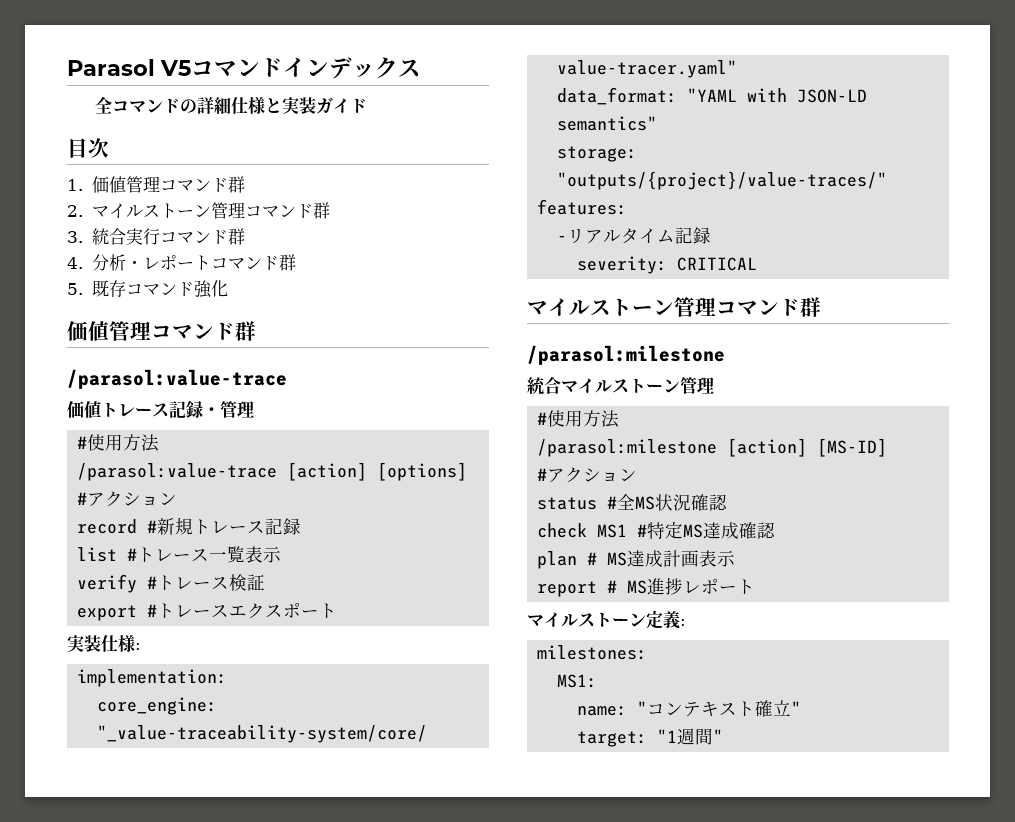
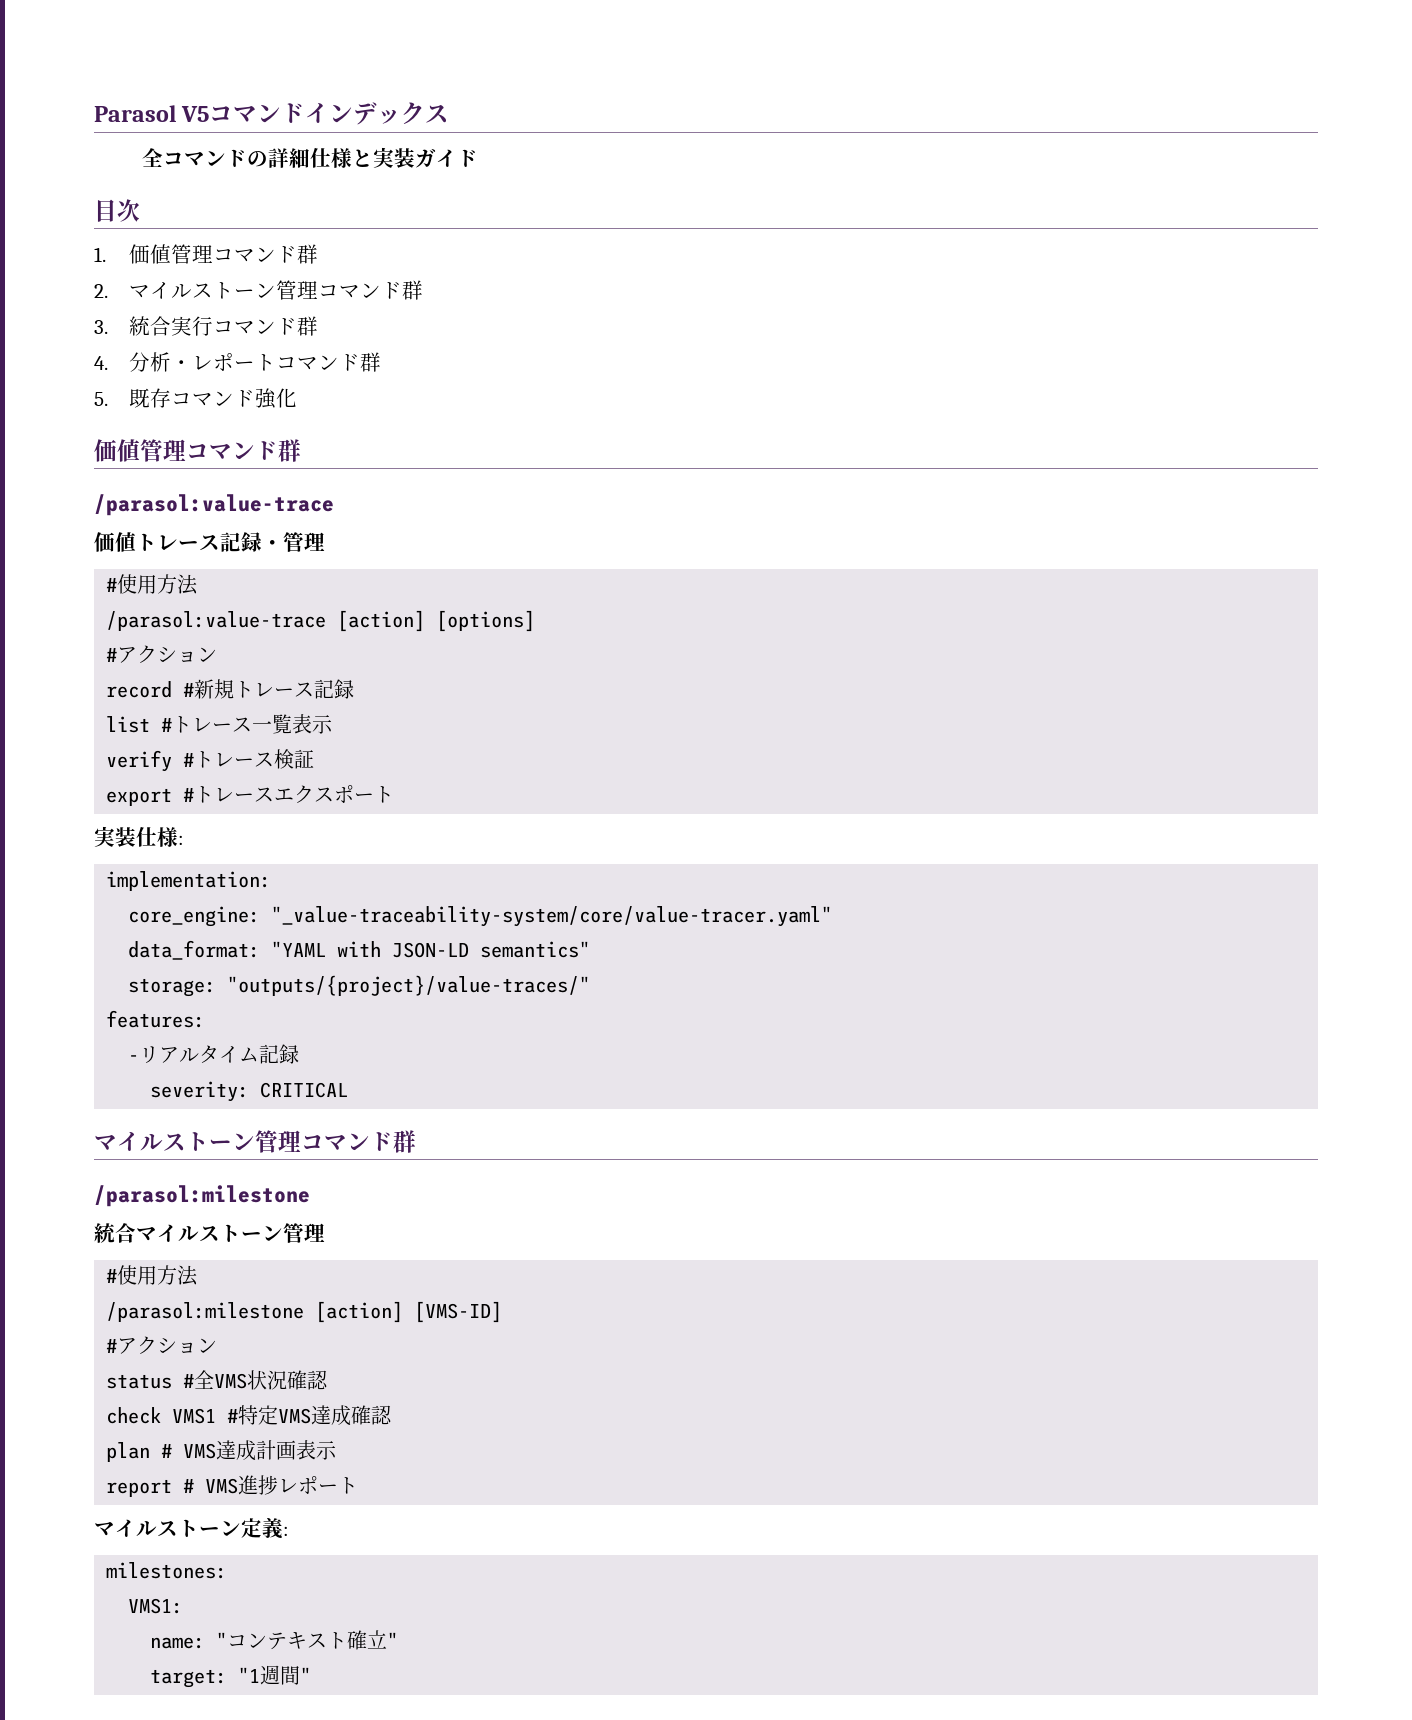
- /parasol:milestone [action] [MS-ID]
+ /parasol:milestone [action] [VMS-ID]
- status #全MS状況確認
+ status #全VMS状況確認
- check MS1 #特定MS達成確認
+ check VMS1 #特定VMS達成確認
- plan # MS達成計画表示
+ plan # VMS達成計画表示
- report # MS進捗レポート
+ report # VMS進捗レポート
- MS1:
+ VMS1:

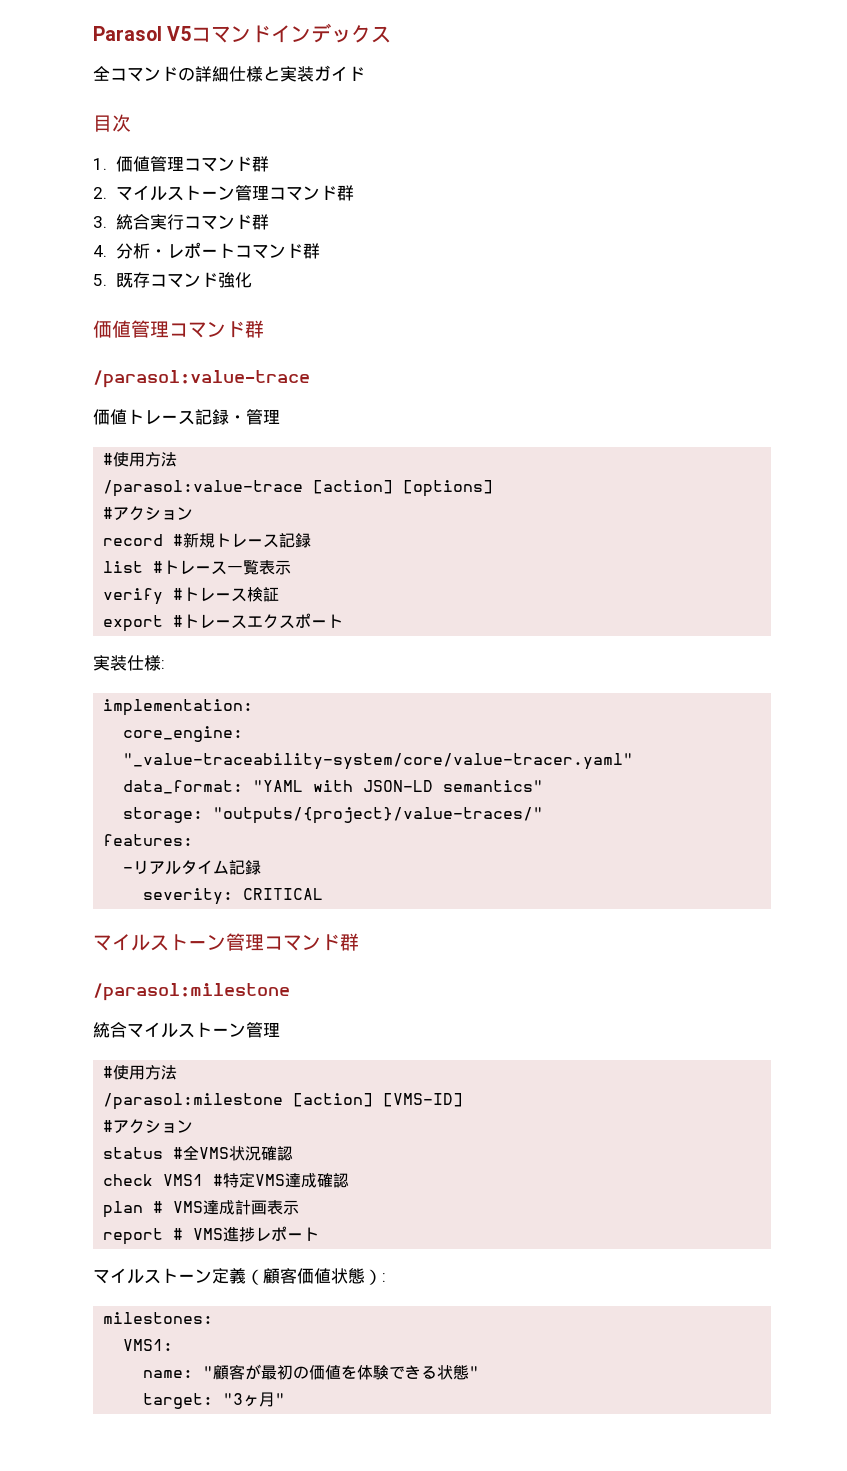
- マイルストーン定義:
+ マイルストーン定義（顧客価値状態）:
- name: "コンテキスト確立"
+ name: "顧客が最初の価値を体験できる状態"
- target: "1週間"
+ target: "3ヶ月"

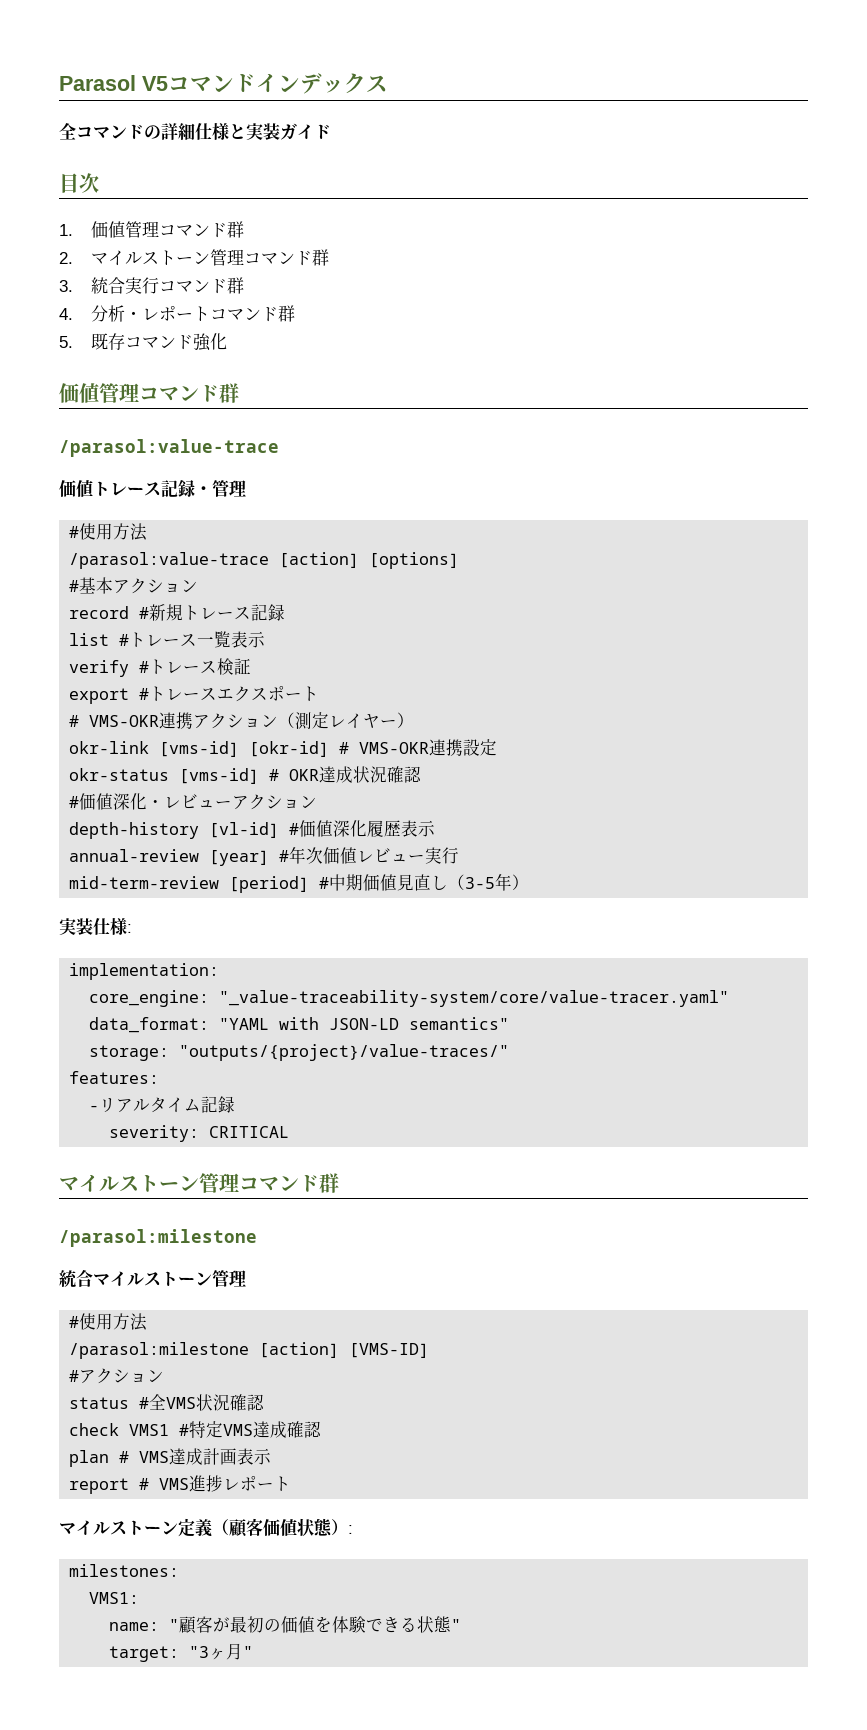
  /parasol:value-trace [action] [options]
- #アクション
+ #基本アクション
+ # VMS-OKR連携アクション（測定レイヤー）
+ okr-link [vms-id] [okr-id] # VMS-OKR連携設定
+ okr-status [vms-id] # OKR達成状況確認
+ #価値深化・レビューアクション
+ depth-history [vl-id] #価値深化履歴表示
+ annual-review [year] #年次価値レビュー実行
+ mid-term-review [period] #中期価値見直し（3-5年）

